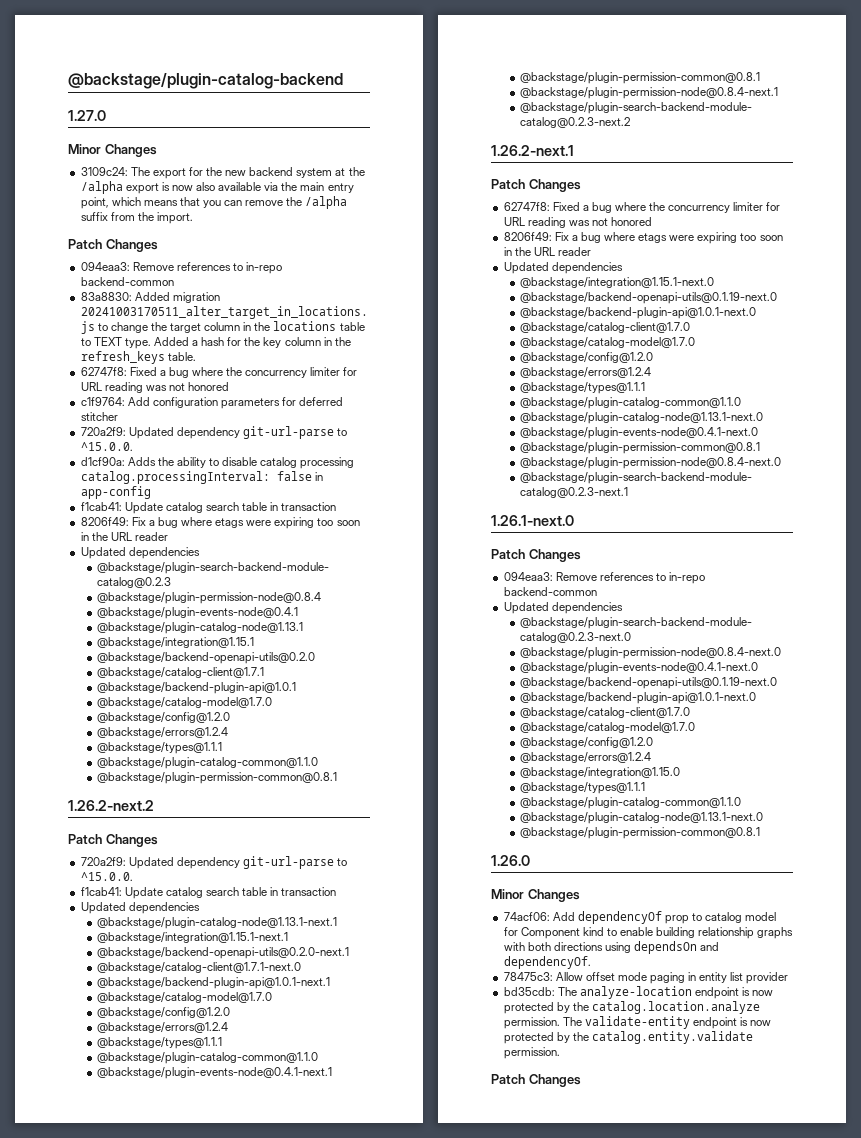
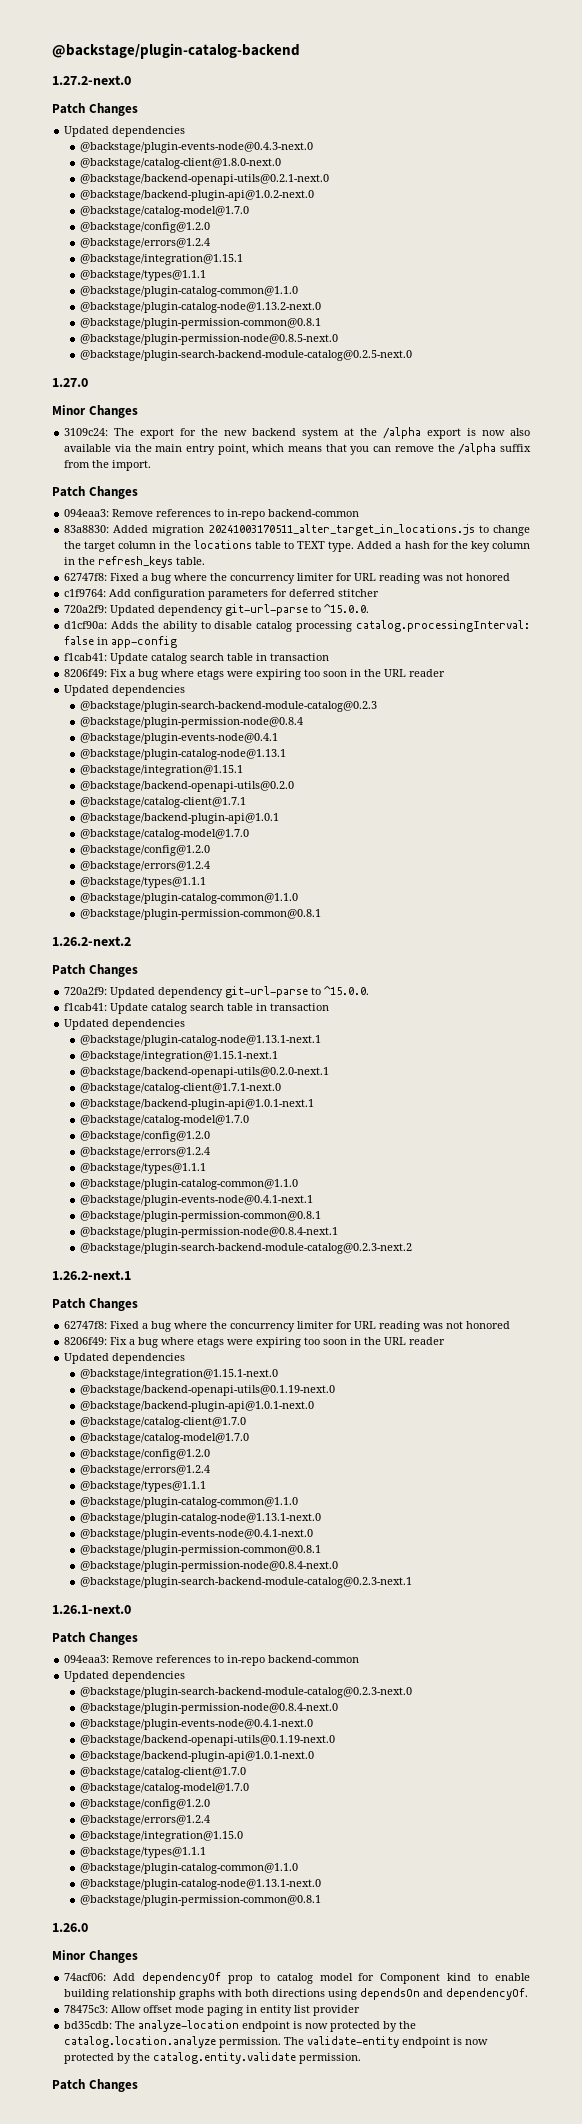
+ 1.27.2-next.0
+ Patch Changes
+ Updated dependencies
+ @backstage/plugin-events-node@0.4.3-next.0
+ @backstage/catalog-client@1.8.0-next.0
+ @backstage/backend-openapi-utils@0.2.1-next.0
+ @backstage/backend-plugin-api@1.0.2-next.0
+ @backstage/catalog-model@1.7.0
+ @backstage/config@1.2.0
+ @backstage/errors@1.2.4
+ @backstage/integration@1.15.1
+ @backstage/types@1.1.1
+ @backstage/plugin-catalog-common@1.1.0
+ @backstage/plugin-catalog-node@1.13.2-next.0
+ @backstage/plugin-permission-common@0.8.1
+ @backstage/plugin-permission-node@0.8.5-next.0
+ @backstage/plugin-search-backend-module-catalog@0.2.5-next.0

